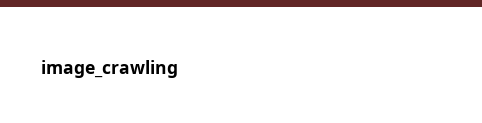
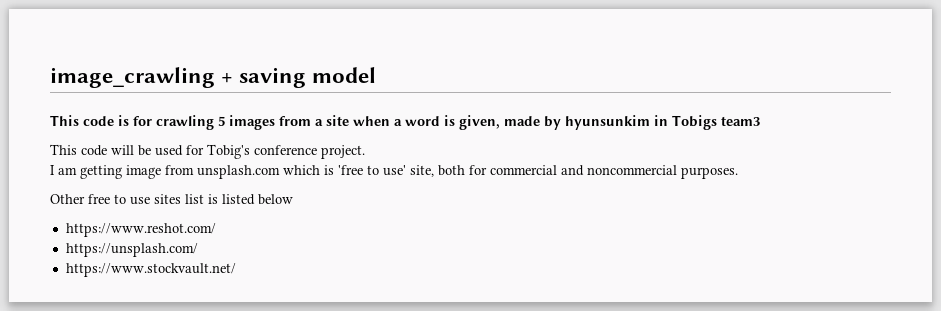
- image_crawling
+ image_crawling + saving model
+ This code is for crawling 5 images from a site when a word is given, made by hyunsunkim in Tobigs team3
+ This code will be used for Tobig's conference project.
+ I am getting image from unsplash.com which is 'free to use' site, both for commercial and noncommercial purposes.
+ Other free to use sites list is listed below
+ https://www.reshot.com/
+ https://unsplash.com/
+ https://www.stockvault.net/

